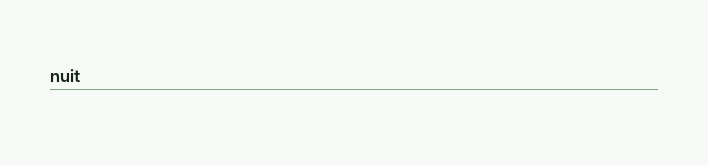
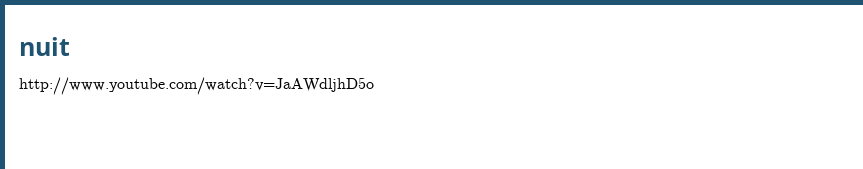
+ http://www.youtube.com/watch?v=JaAWdljhD5o

